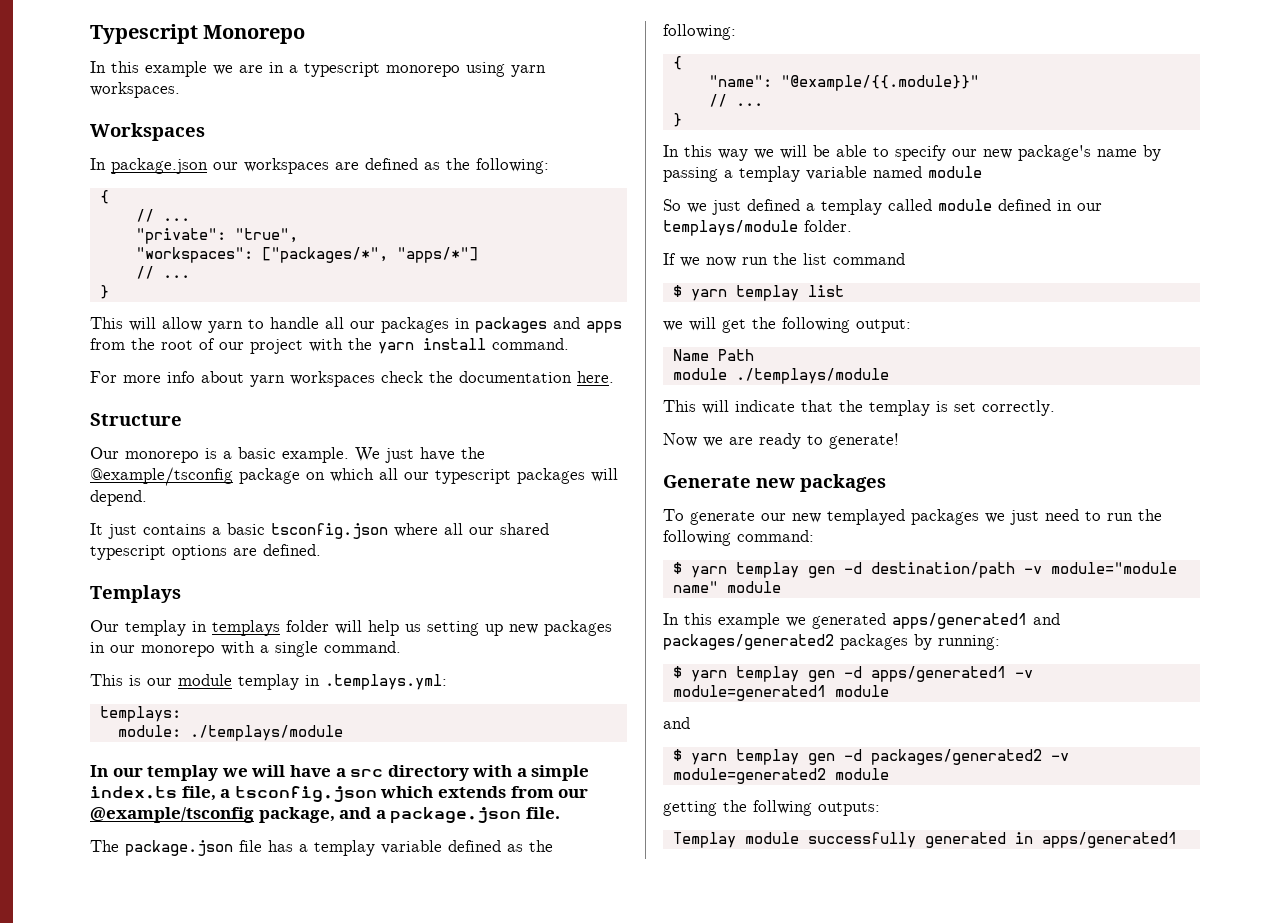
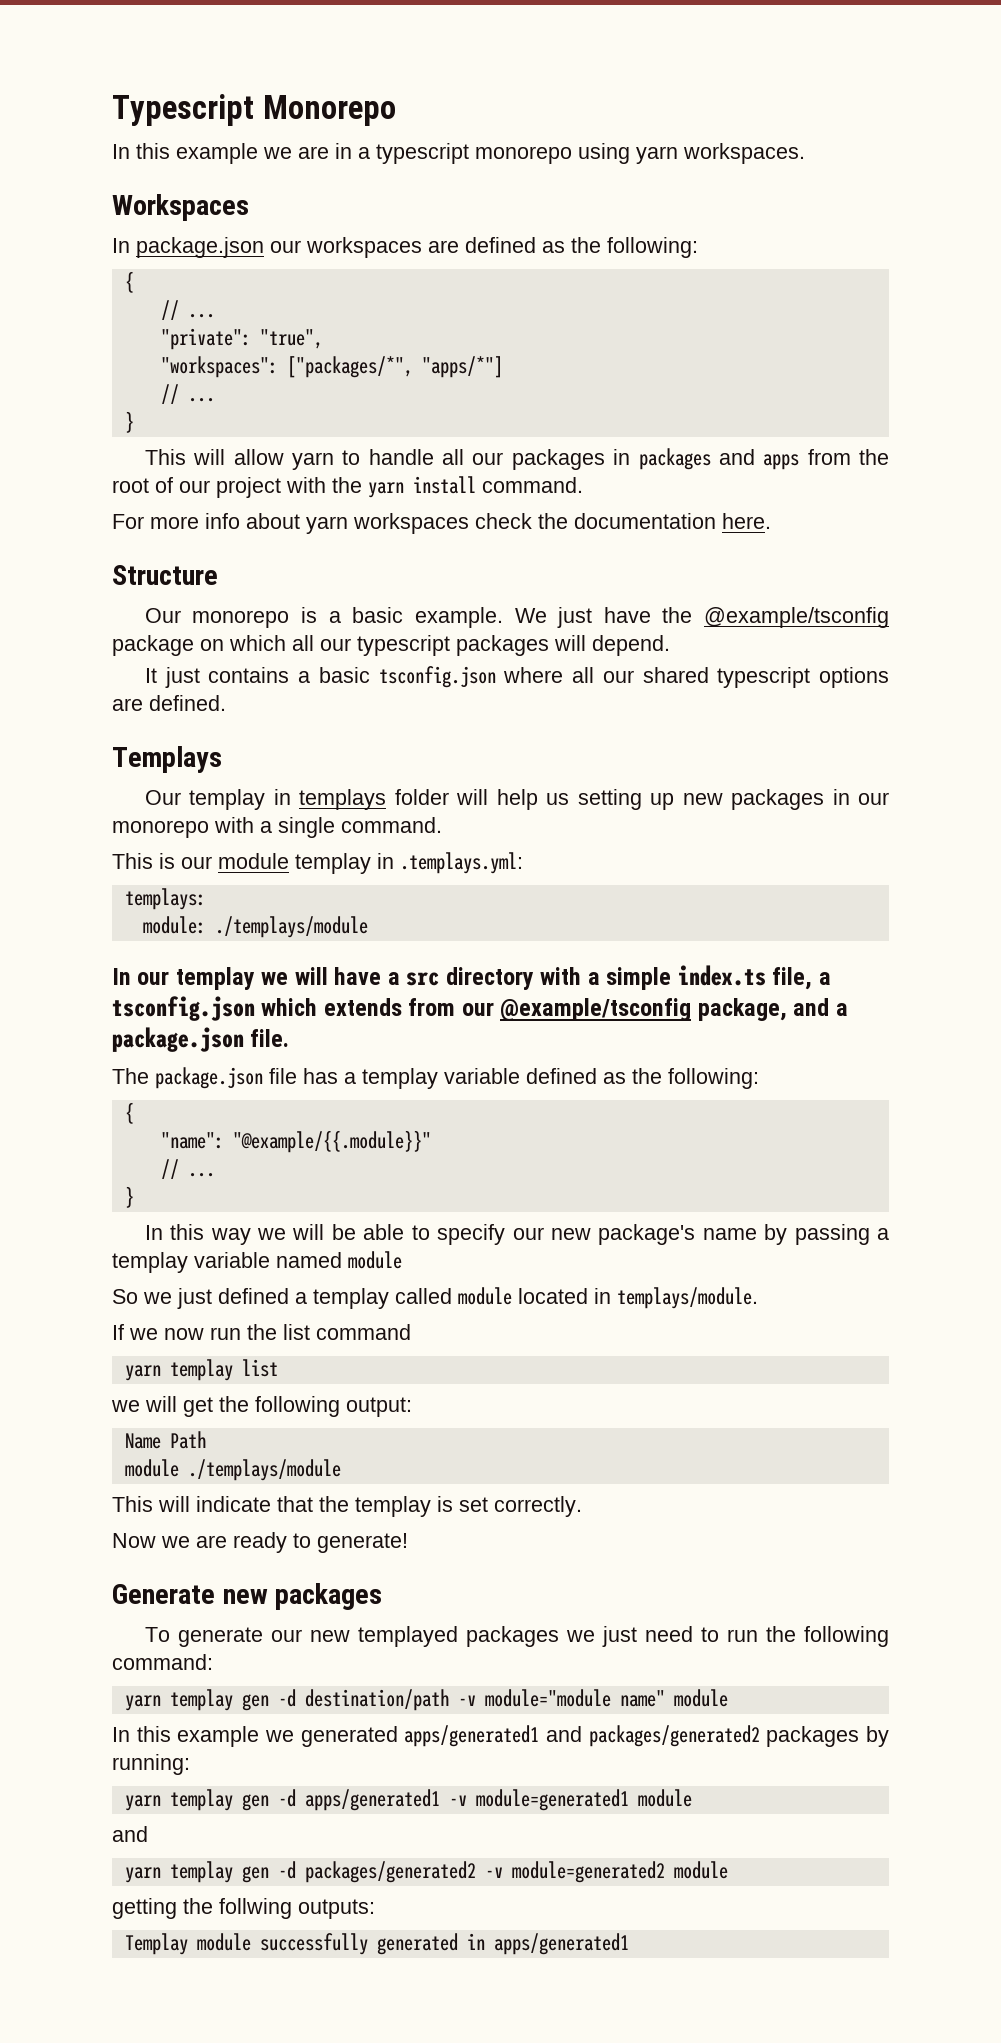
- So we just defined a templay called module defined in our templays/module folder.
+ So we just defined a templay called module located in templays/module.
- $ yarn templay list
+ yarn templay list
- $ yarn templay gen -d destination/path -v module="module name" module
+ yarn templay gen -d destination/path -v module="module name" module
- $ yarn templay gen -d apps/generated1 -v module=generated1 module
+ yarn templay gen -d apps/generated1 -v module=generated1 module
- $ yarn templay gen -d packages/generated2 -v module=generated2 module
+ yarn templay gen -d packages/generated2 -v module=generated2 module

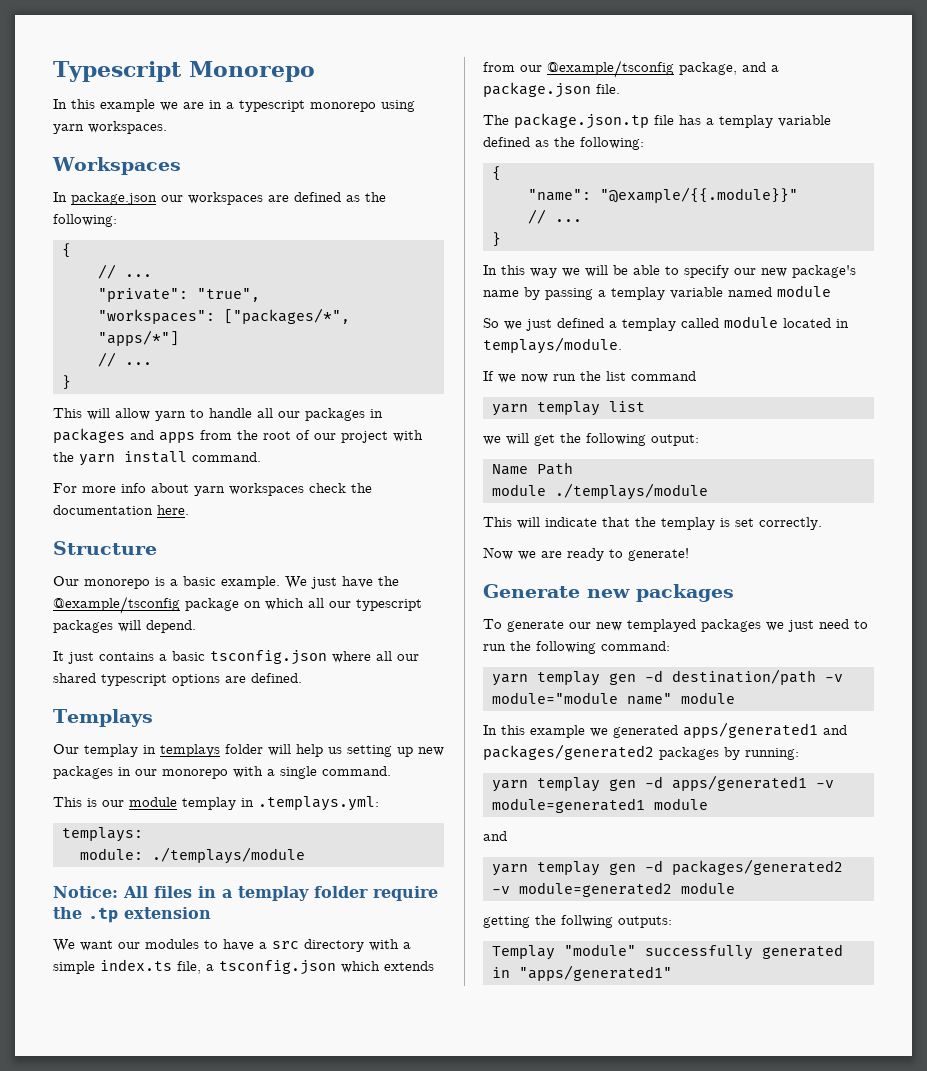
- In our templay we will have a src directory with a simple index.ts file, a tsconfig.json which extends from our @example/tsconfig package, and a package.json file.
+ Notice: All files in a templay folder require the .tp extension
+ We want our modules to have a src directory with a simple index.ts file, a tsconfig.json which extends from our @example/tsconfig package, and a package.json file.
- The package.json file has a templay variable defined as the following:
+ The package.json.tp file has a templay variable defined as the following:
- Templay module successfully generated in apps/generated1
+ Templay "module" successfully generated in "apps/generated1"

